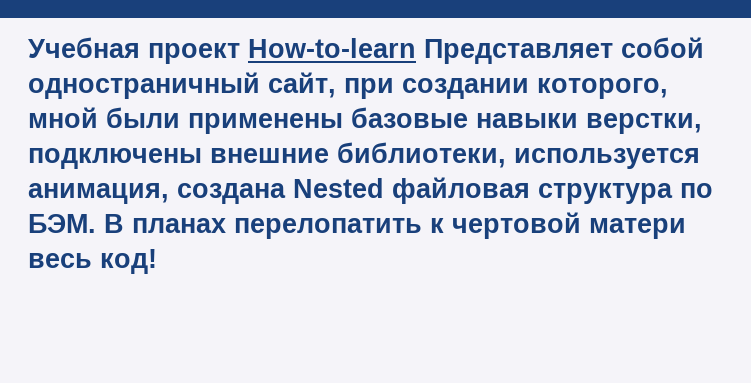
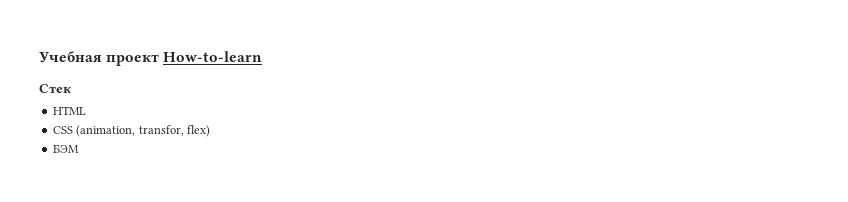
- Учебная проект How-to-learn Представляет собой одностраничный сайт, при создании которого, мной были применены базовые навыки верстки, подключены внешние библиотеки, используется анимация, создана Nested файловая структура по БЭМ. В планах перелопатить к чертовой матери весь код!
+ Учебная проект How-to-learn
+ Стек
+ HTML
+ CSS (animation, transfor, flex)
+ БЭМ

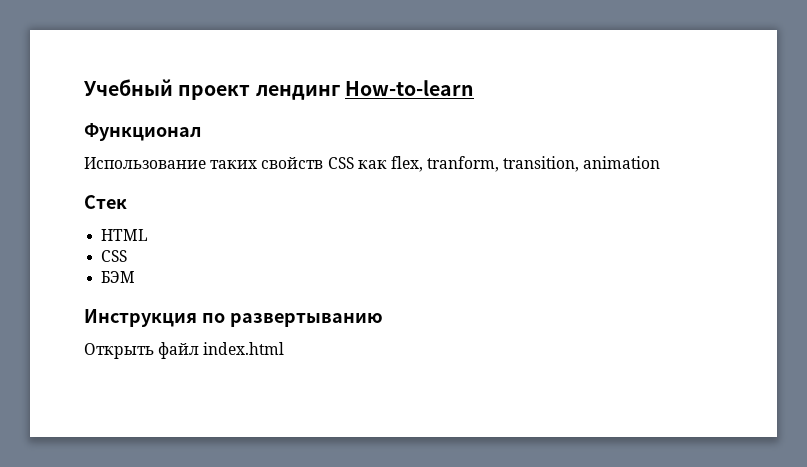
- Учебная проект How-to-learn
+ Учебный проект лендинг How-to-learn
+ Функционал
+ Использование таких свойств CSS как flex, tranform, transition, animation
  Стек
  HTML
- CSS (animation, transfor, flex)
+ CSS
  БЭМ
+ Инструкция по развертыванию
+ Открыть файл index.html

